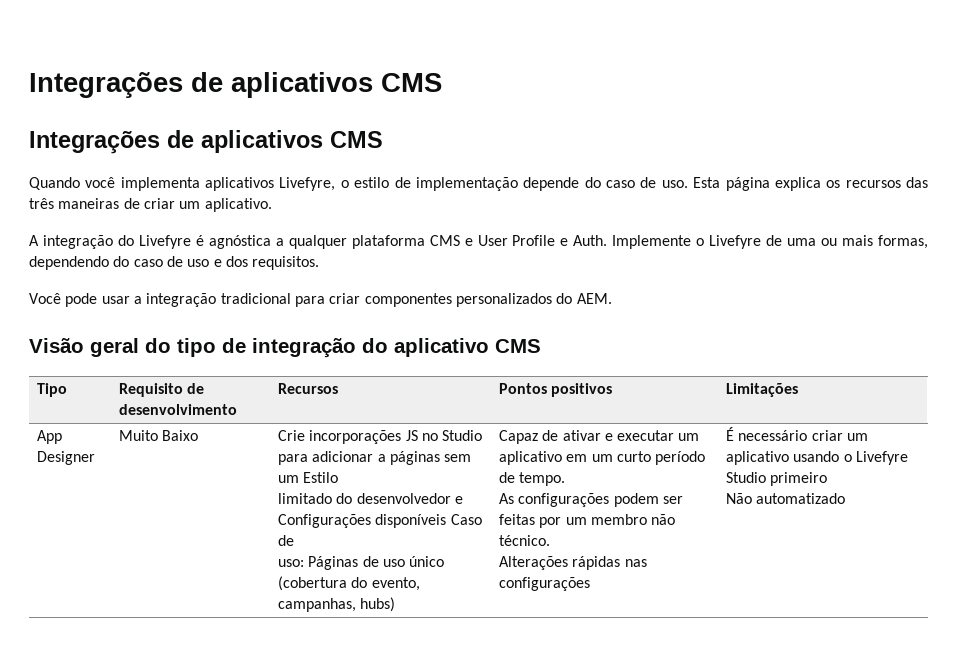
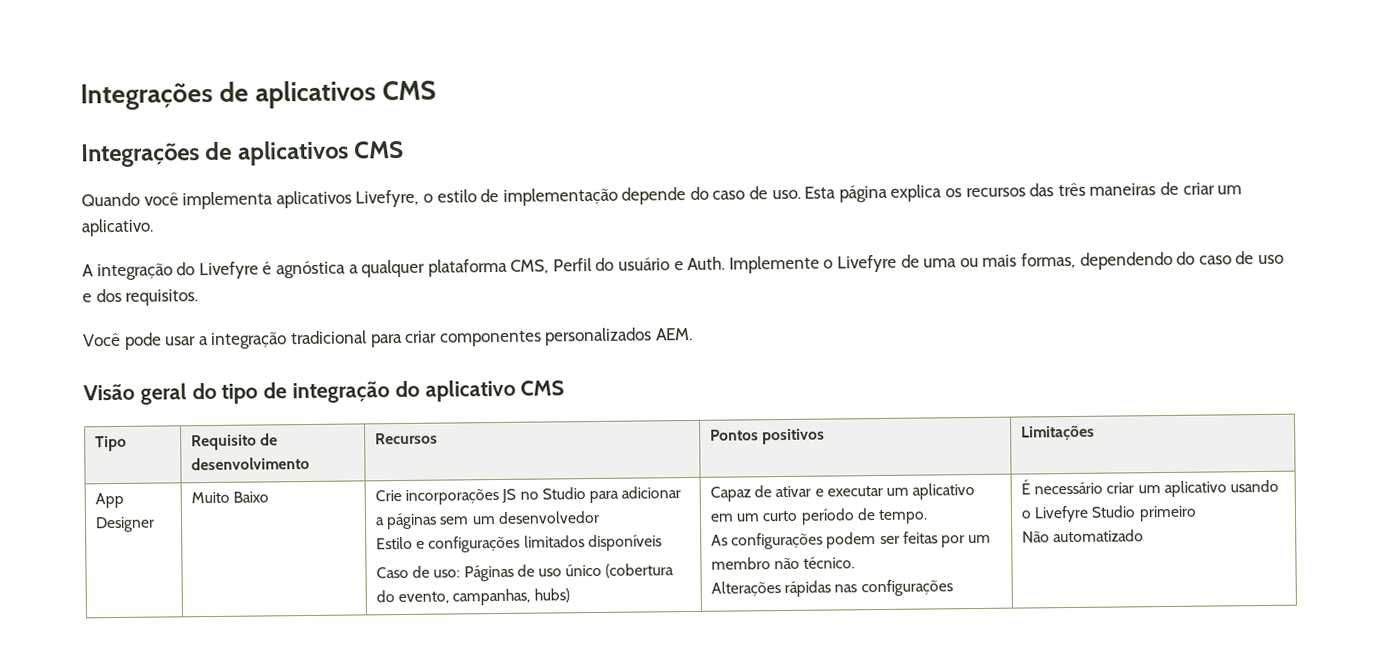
- A integração do Livefyre é agnóstica a qualquer plataforma CMS e User Profile e Auth.
+ A integração do Livefyre é agnóstica a qualquer plataforma CMS, Perfil do usuário e Auth.
- Você pode usar a integração tradicional para criar componentes personalizados do AEM.
+ Você pode usar a integração tradicional para criar componentes personalizados AEM.
- Crie incorporações JS no Studio para adicionar a páginas sem um Estilo
- limitado do desenvolvedor e Configurações disponíveis Caso de
- uso: Páginas de uso único (cobertura do evento, campanhas, hubs)
+ Crie incorporações JS no Studio para adicionar a páginas sem um desenvolvedor
+ Estilo e configurações limitados disponíveis
+ Caso de uso: Páginas de uso único (cobertura do evento, campanhas, hubs)

